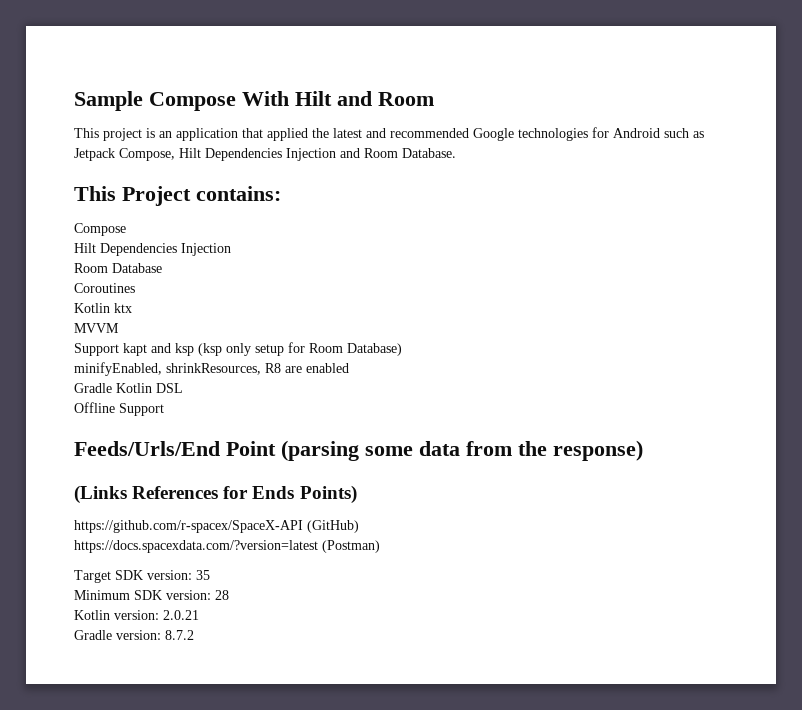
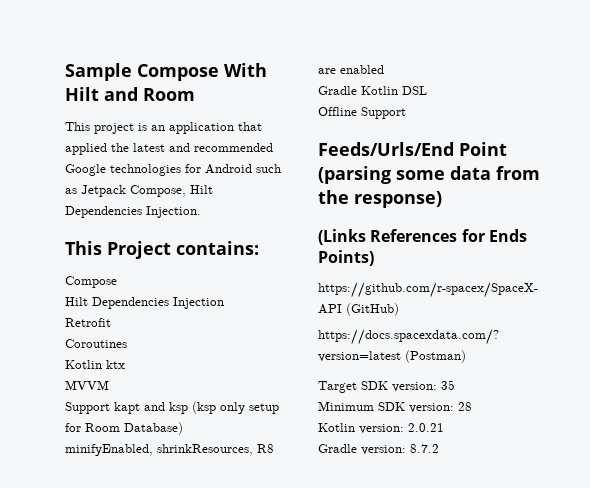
- This project is an application that applied the latest and recommended Google technologies for Android such as Jetpack Compose, Hilt Dependencies Injection and Room Database.
+ This project is an application that applied the latest and recommended Google technologies for Android such as Jetpack Compose, Hilt Dependencies Injection.
- Room Database
+ Retrofit

